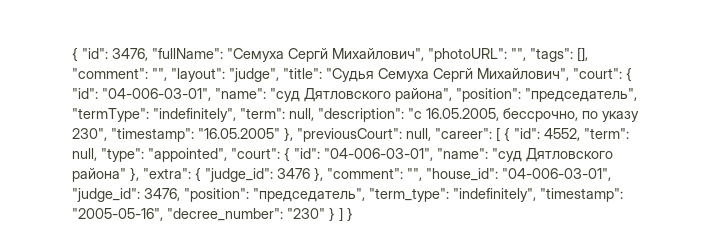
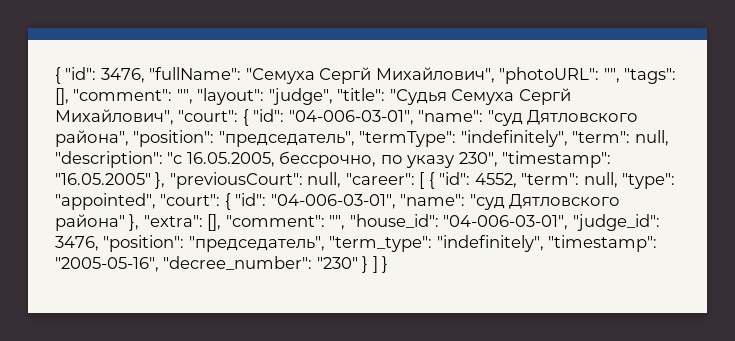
- "суд Дятловского района" }, "extra": { "judge_id": 3476 }, "comment":
+ "суд Дятловского района" }, "extra": [], "comment":

